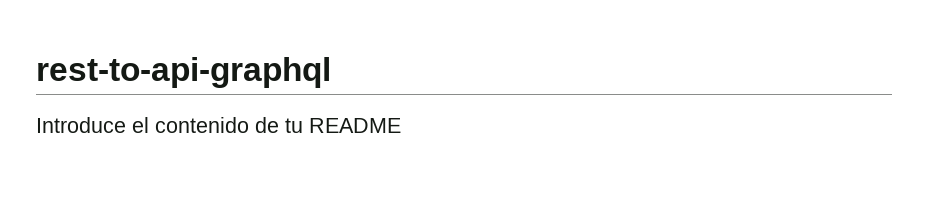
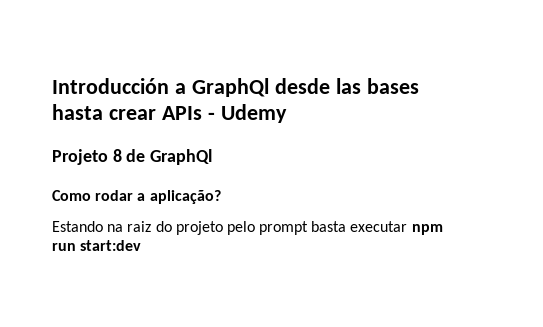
- rest-to-api-graphql
- Introduce el contenido de tu README
+ Introducción a GraphQl desde las bases hasta crear APIs - Udemy
+ Projeto 8 de GraphQl
+ Como rodar a aplicação?
+ Estando na raiz do projeto pelo prompt basta executar npm run start:dev

